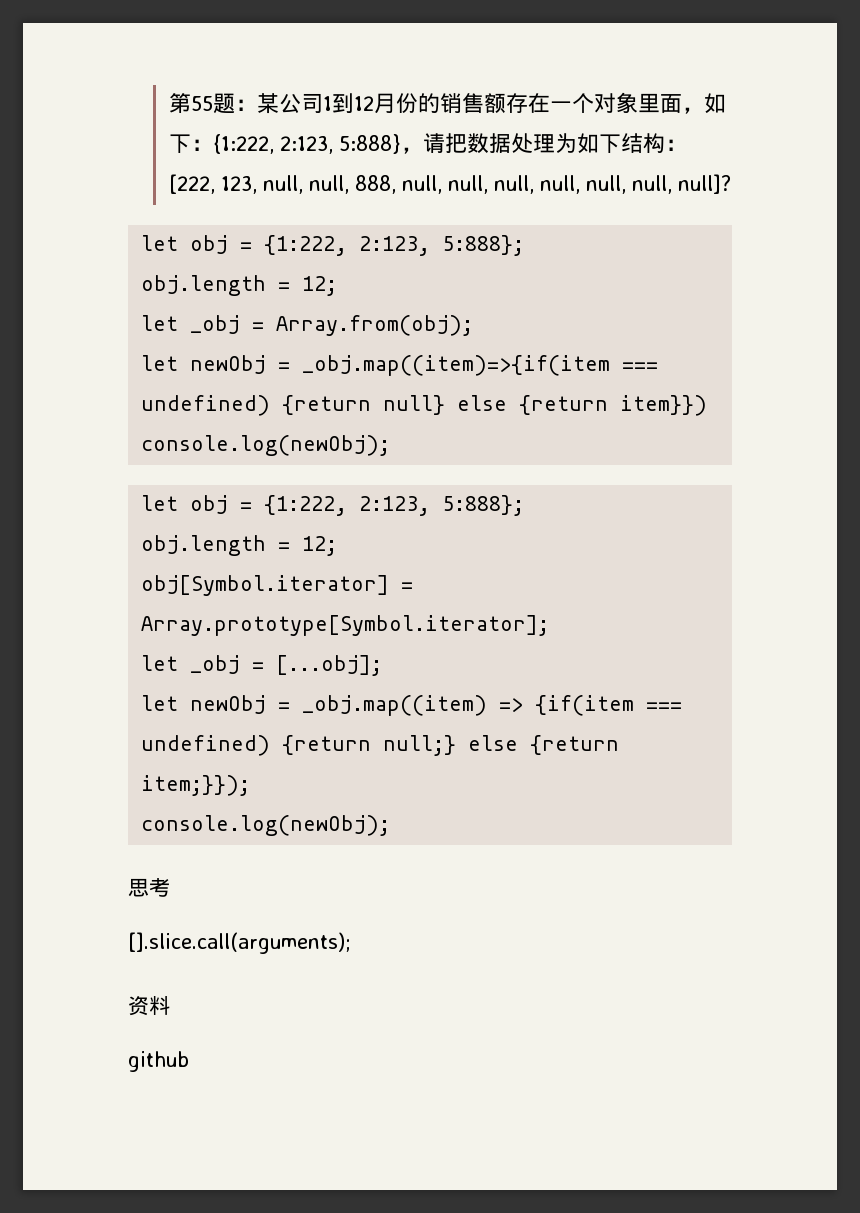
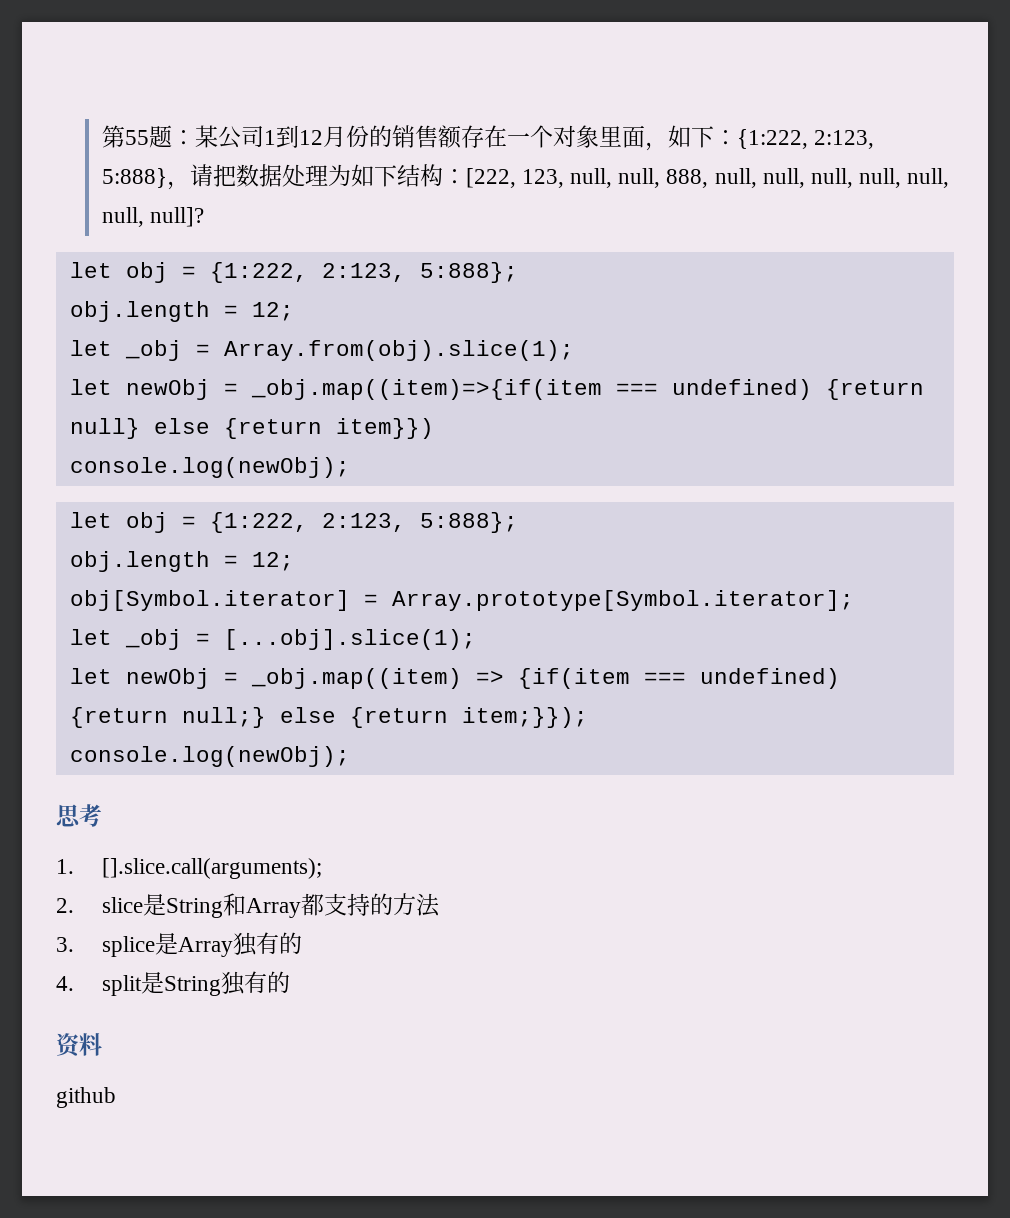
- let _obj = Array.from(obj);
+ let _obj = Array.from(obj).slice(1);
- let _obj = [...obj];
+ let _obj = [...obj].slice(1);
- [].slice.call(arguments);
+ 1. [].slice.call(arguments);
+ 2. slice是String和Array都支持的方法
+ 3. splice是Array独有的
+ 4. split是String独有的

